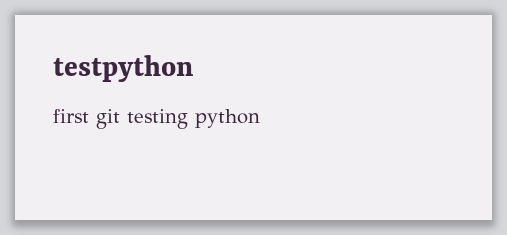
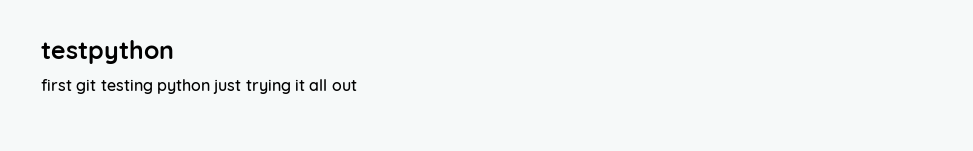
- first git testing python
+ first git testing python just trying it all out

